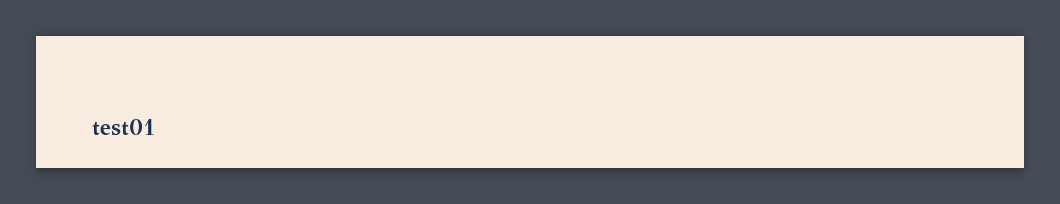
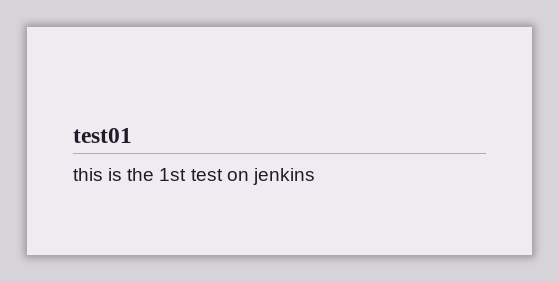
+ this is the 1st test on jenkins

